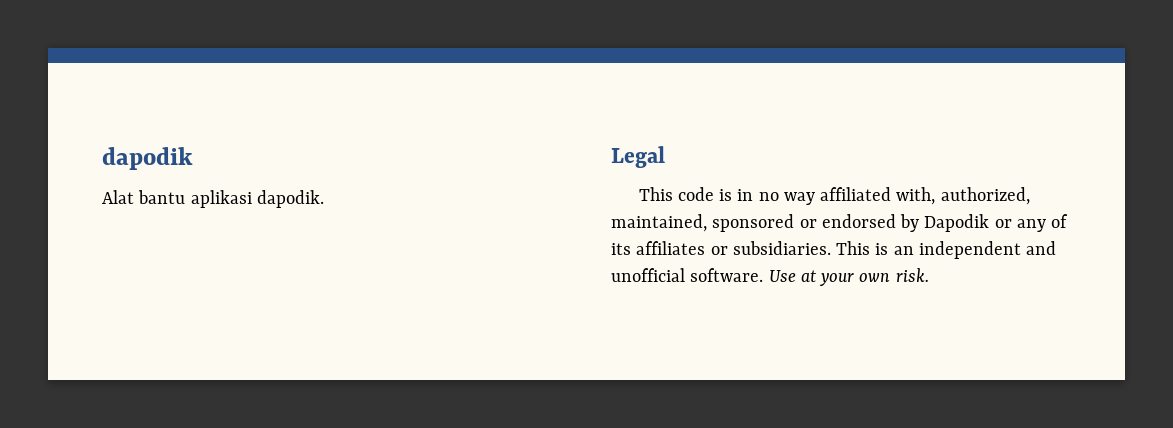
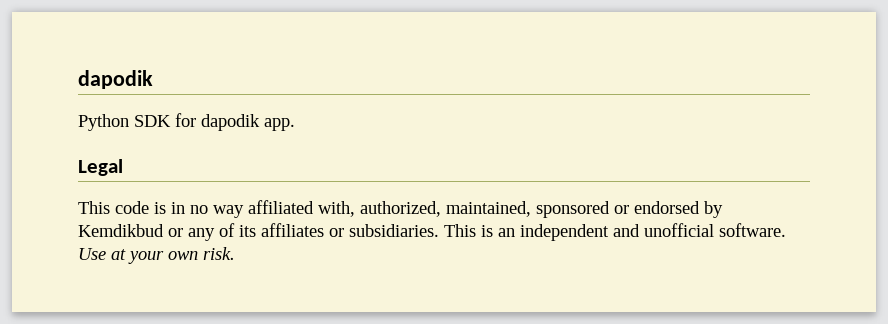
- Alat bantu aplikasi dapodik.
+ Python SDK for dapodik app.
- This code is in no way affiliated with, authorized, maintained, sponsored or endorsed by Dapodik or any of its affiliates or subsidiaries.
+ This code is in no way affiliated with, authorized, maintained, sponsored or endorsed by Kemdikbud or any of its affiliates or subsidiaries.

